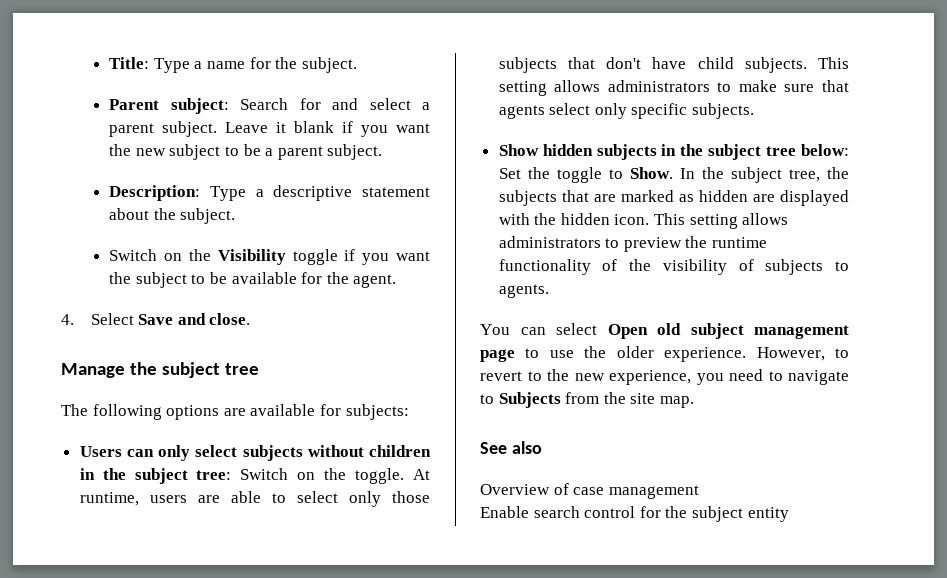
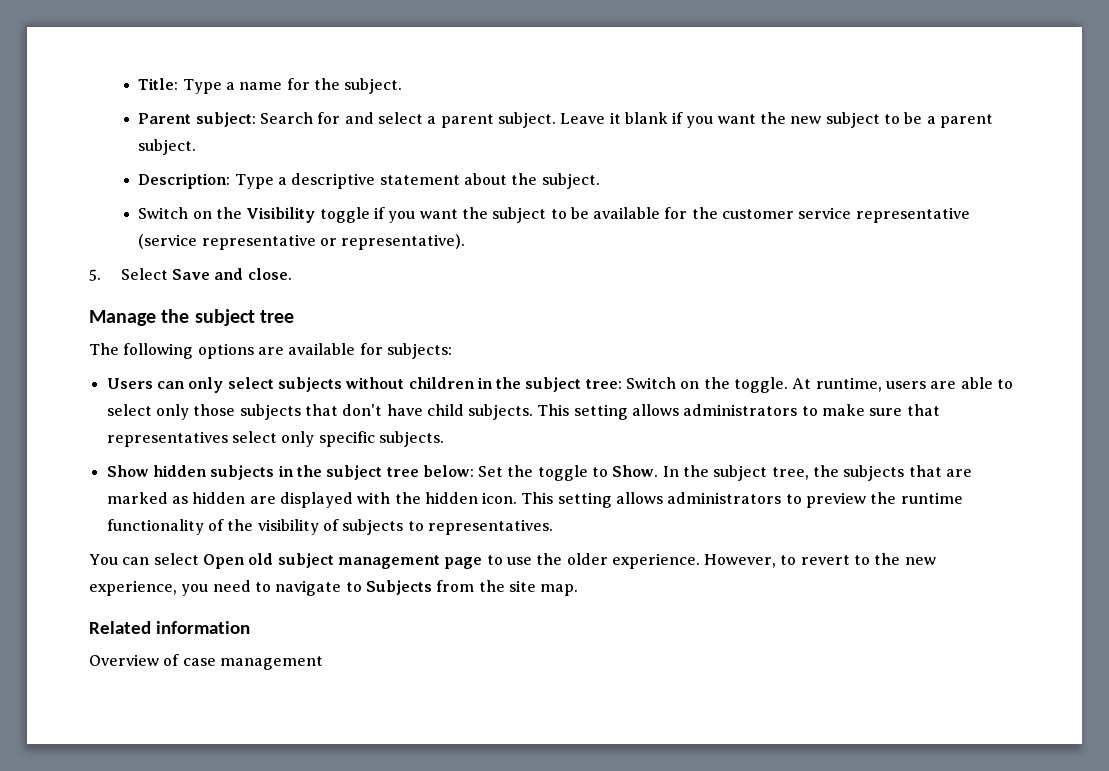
- Switch on the Visibility toggle if you want the subject to be available for the agent.
- 4. Select Save and close.
+ Switch on the Visibility toggle if you want the subject to be available for the customer service representative (service representative or representative).
+ 5. Select Save and close.
- This setting allows administrators to make sure that agents select only specific subjects.
+ This setting allows administrators to make sure that representatives select only specific subjects.
- This setting allows administrators to preview the runtime functionality of the visibility of subjects to agents.
+ This setting allows administrators to preview the runtime functionality of the visibility of subjects to representatives.
- See also
+ Related information
- Enable search control for the subject entity

